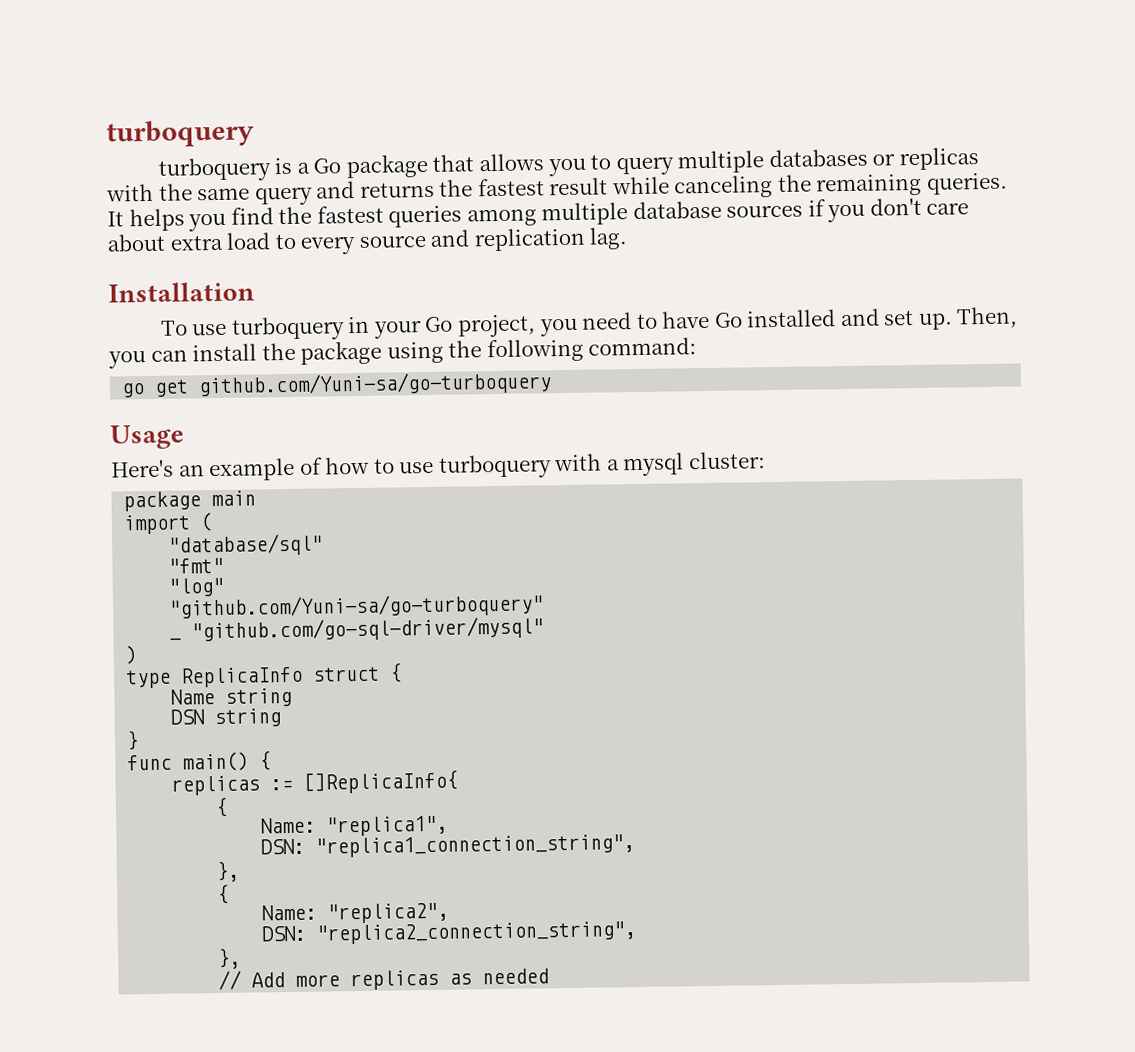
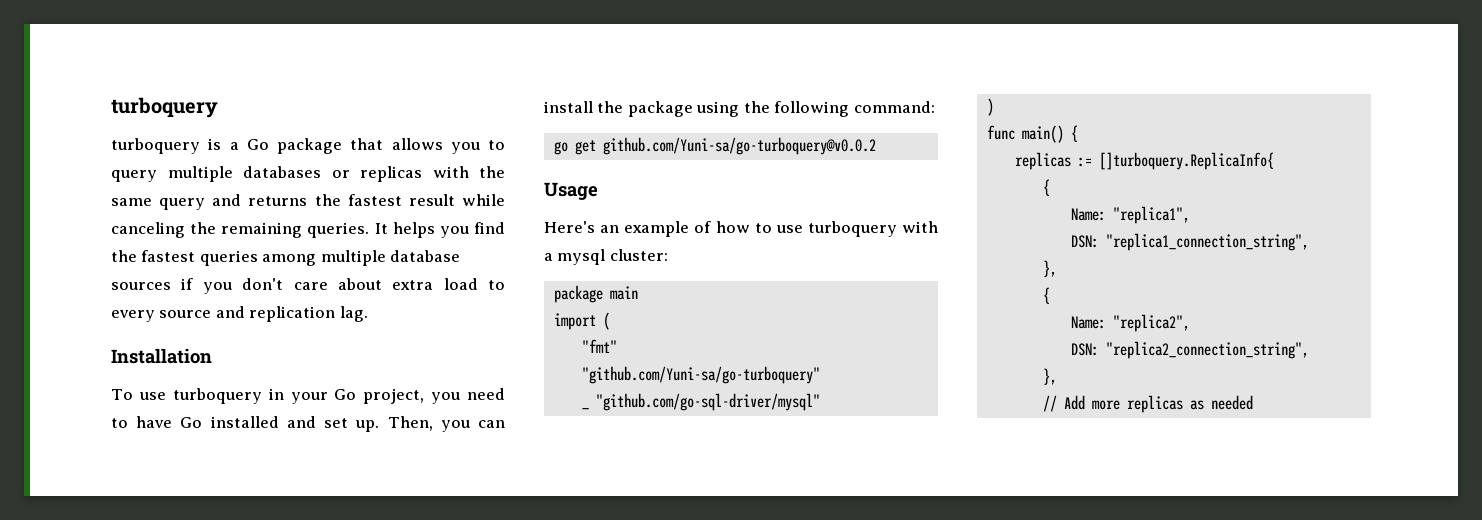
- go get github.com/Yuni-sa/go-turboquery
+ go get github.com/Yuni-sa/go-turboquery@v0.0.2
- "database/sql"
- "log"
- type ReplicaInfo struct {
- Name string
- DSN string
- }
- replicas := []ReplicaInfo{
+ replicas := []turboquery.ReplicaInfo{

